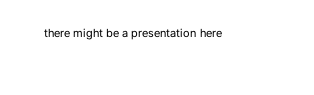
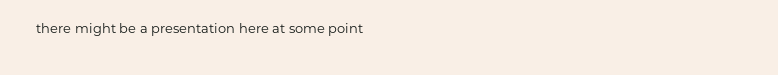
- there might be a presentation here
+ there might be a presentation here at some point

